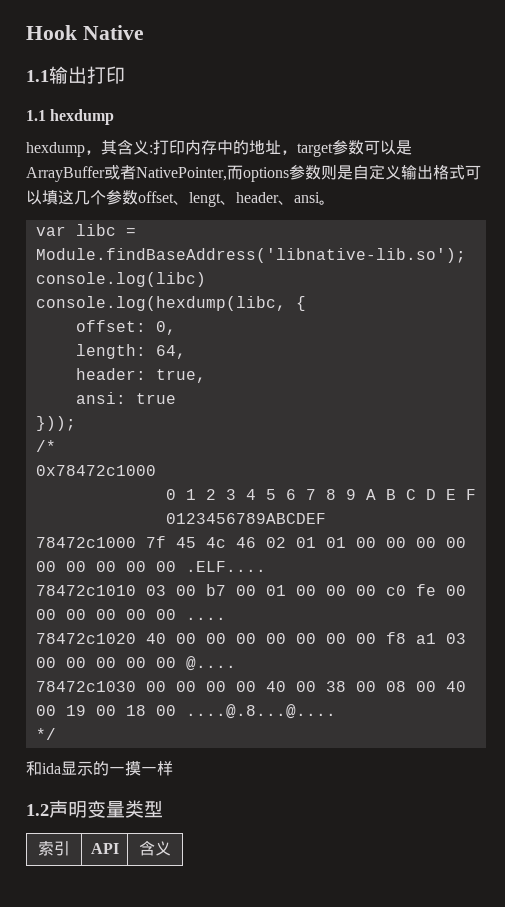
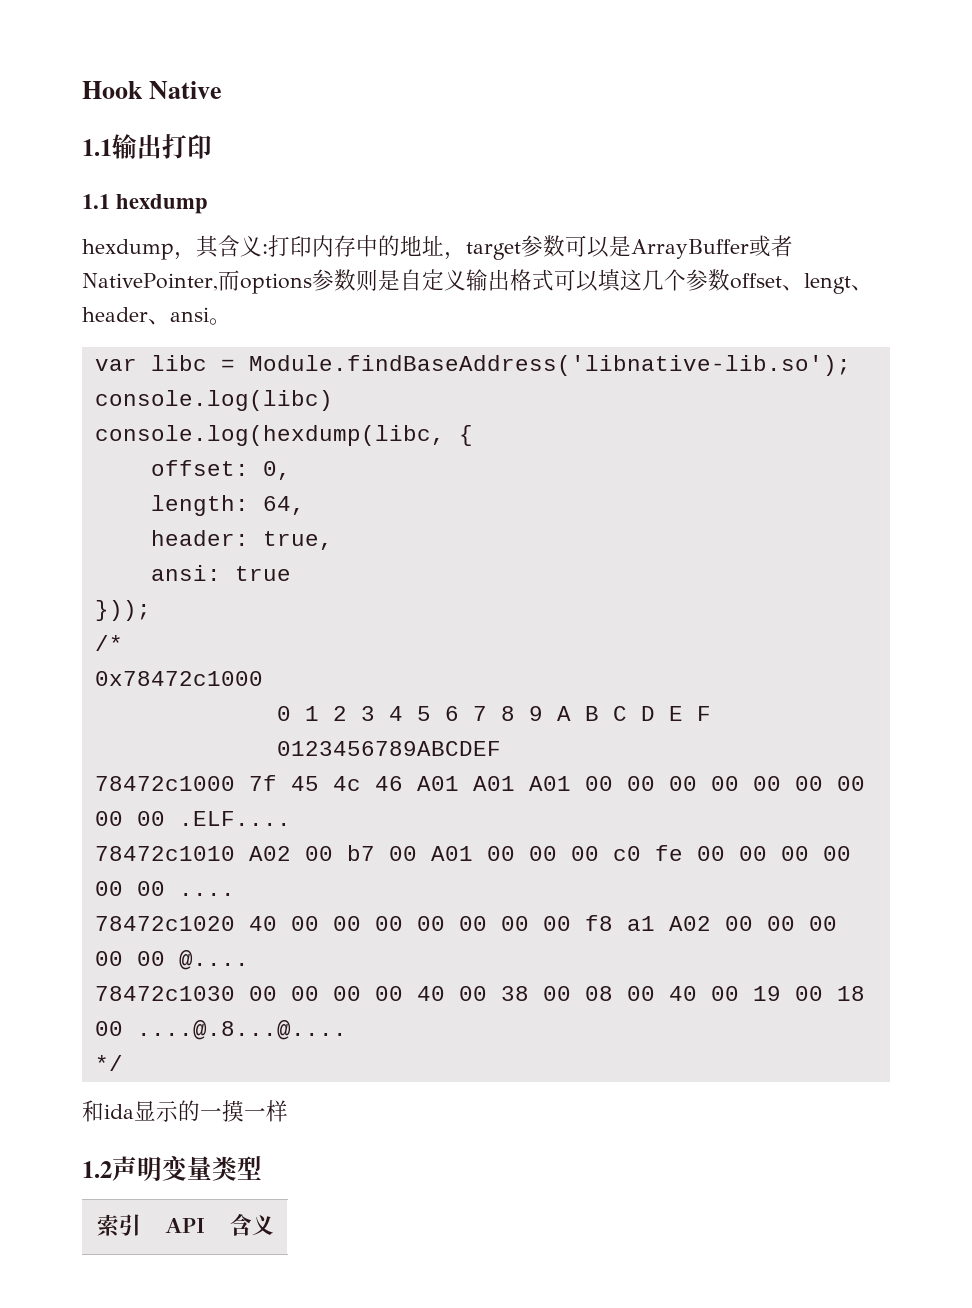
- 78472c1000 7f 45 4c 46 02 01 01 00 00 00 00 00 00 00 00 00 .ELF....
+ 78472c1000 7f 45 4c 46 A01 A01 A01 00 00 00 00 00 00 00 00 00 .ELF....
- 78472c1010 03 00 b7 00 01 00 00 00 c0 fe 00 00 00 00 00 00 ....
+ 78472c1010 A02 00 b7 00 A01 00 00 00 c0 fe 00 00 00 00 00 00 ....
- 78472c1020 40 00 00 00 00 00 00 00 f8 a1 03 00 00 00 00 00 @....
+ 78472c1020 40 00 00 00 00 00 00 00 f8 a1 A02 00 00 00 00 00 @....

